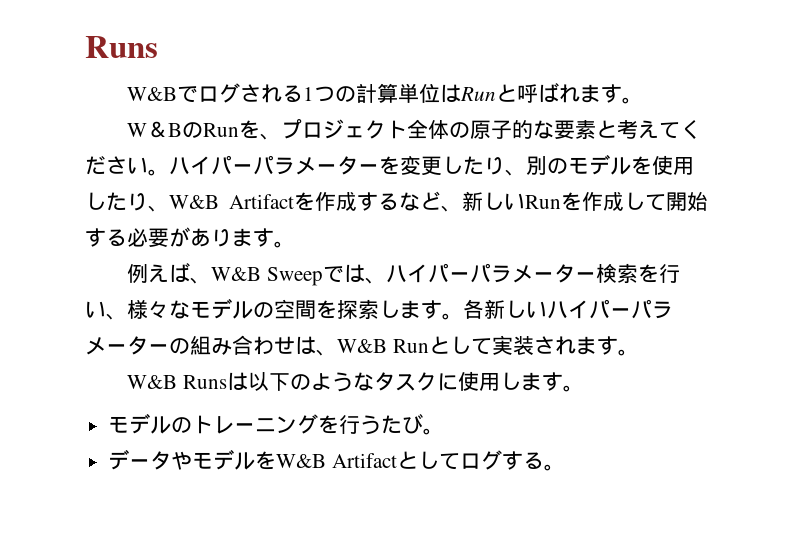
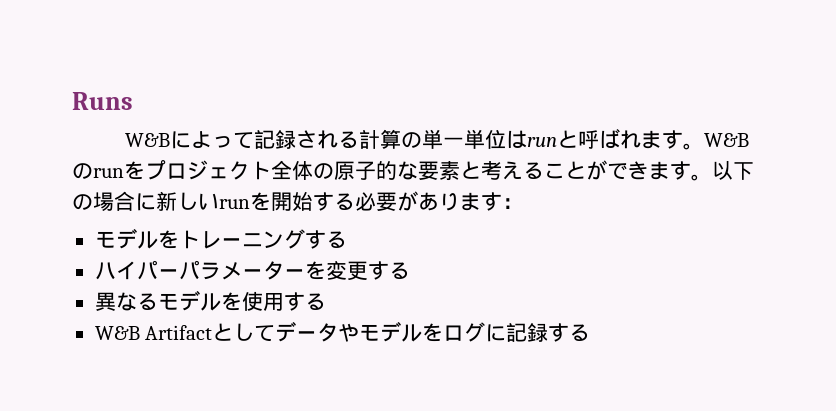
- W&Bでログされる1つの計算単位はRunと呼ばれます。
- W＆BのRunを、プロジェクト全体の原子的な要素と考えてください。ハイパーパラメーターを変更したり、別のモデルを使用したり、W&B Artifactを作成するなど、新しいRunを作成して開始する必要があります。
- 例えば、W&B Sweepでは、ハイパーパラメーター検索を行い、様々なモデルの空間を探索します。各新しいハイパーパラメーターの組み合わせは、W&B Runとして実装されます。
- W&B Runsは以下のようなタスクに使用します。
- モデルのトレーニングを行うたび。
- データやモデルをW&B Artifactとしてログする。
+ W&Bによって記録される計算の単一単位はrunと呼ばれます。W&Bのrunをプロジェクト全体の原子的な要素と考えることができます。以下の場合に新しいrunを開始する必要があります：
+ モデルをトレーニングする
+ ハイパーパラメーターを変更する
+ 異なるモデルを使用する
+ W&B Artifactとしてデータやモデルをログに記録する

